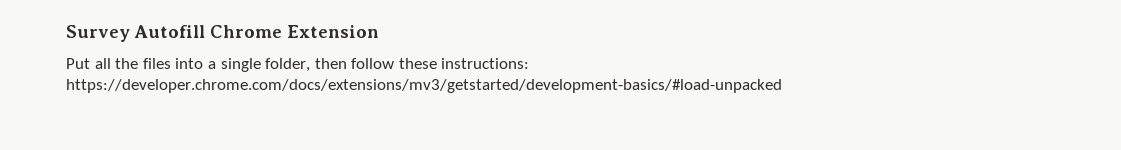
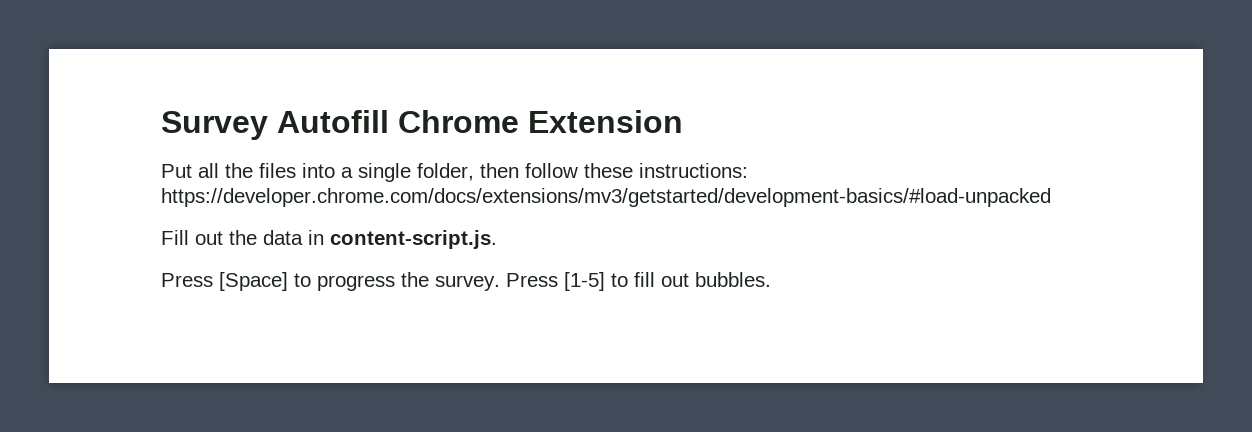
+ Fill out the data in content-script.js.
+ Press [Space] to progress the survey. Press [1-5] to fill out bubbles.

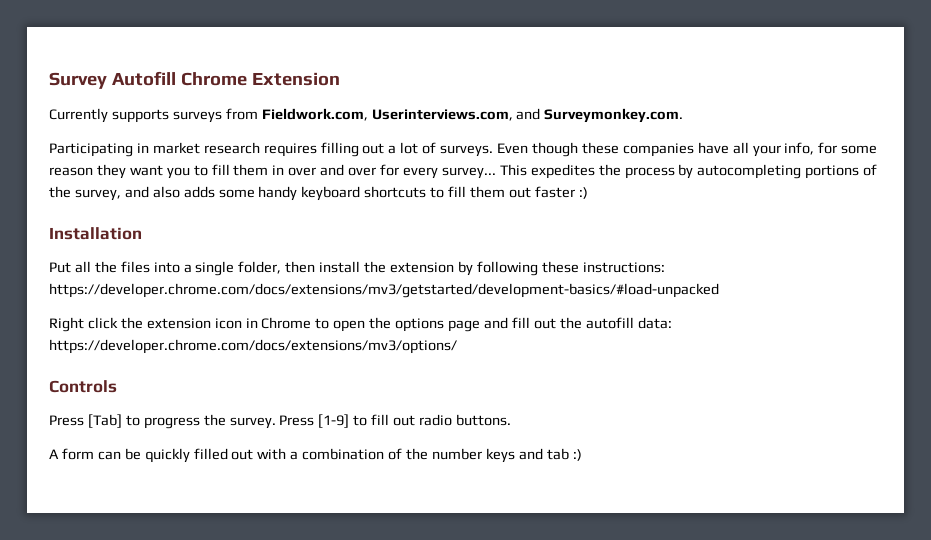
+ Currently supports surveys from Fieldwork.com, Userinterviews.com, and Surveymonkey.com.
+ Participating in market research requires filling out a lot of surveys. Even though these companies have all your info, for some reason they want you to fill them in over and over for every survey... This expedites the process by autocompleting portions of the survey, and also adds some handy keyboard shortcuts to fill them out faster :)
+ Installation
- Put all the files into a single folder, then follow these instructions: https://developer.chrome.com/docs/extensions/mv3/getstarted/development-basics/#load-unpacked
- Fill out the data in content-script.js.
- Press [Space] to progress the survey.
+ Put all the files into a single folder, then install the extension by following these instructions: https://developer.chrome.com/docs/extensions/mv3/getstarted/development-basics/#load-unpacked
+ Right click the extension icon in Chrome to open the options page and fill out the autofill data: https://developer.chrome.com/docs/extensions/mv3/options/
+ Controls
+ Press [Tab] to progress the survey.
- Press [1-5] to fill out bubbles.
+ Press [1-9] to fill out radio buttons.
+ A form can be quickly filled out with a combination of the number keys and tab :)

